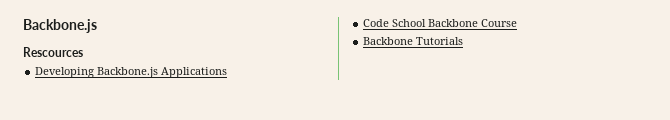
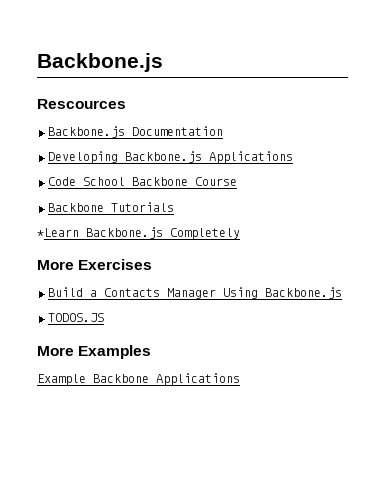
+ Backbone.js Documentation
+ *Learn Backbone.js Completely
+ More Exercises
+ Build a Contacts Manager Using Backbone.js
+ TODOS.JS
+ More Examples
+ Example Backbone Applications

